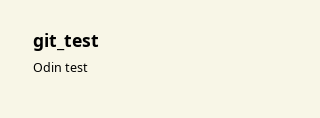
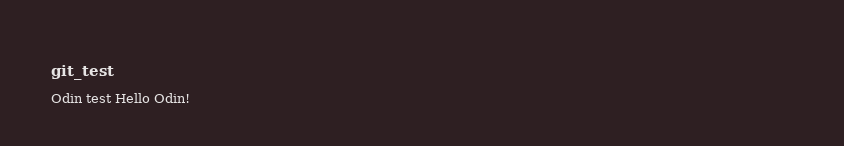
- Odin test
+ Odin test Hello Odin!

